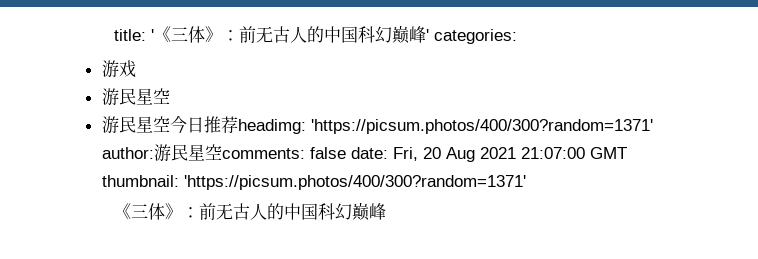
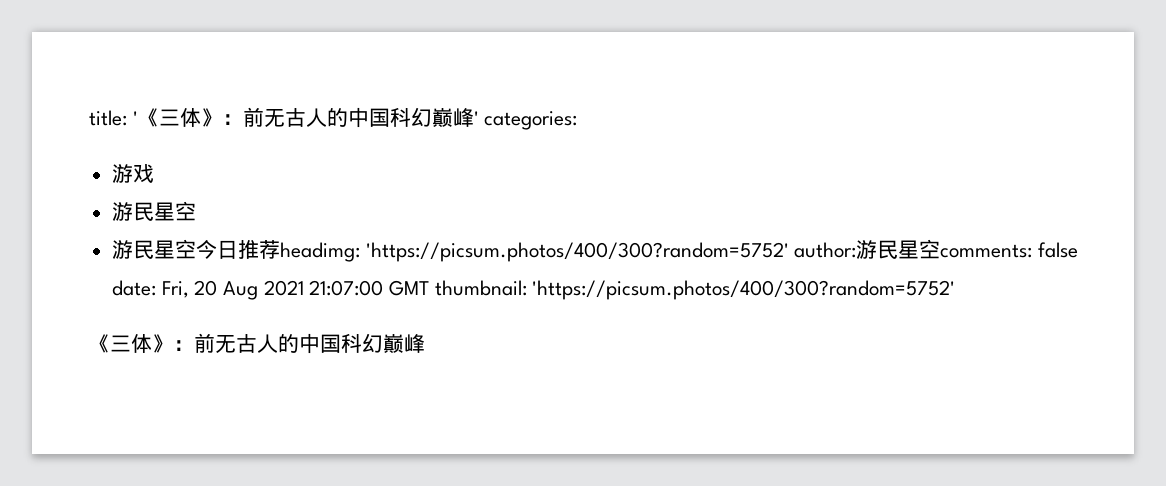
- 游民星空今日推荐headimg: 'https://picsum.photos/400/300?random=1371' author:游民星空comments: false date: Fri, 20 Aug 2021 21:07:00 GMT thumbnail: 'https://picsum.photos/400/300?random=1371'
+ 游民星空今日推荐headimg: 'https://picsum.photos/400/300?random=5752' author:游民星空comments: false date: Fri, 20 Aug 2021 21:07:00 GMT thumbnail: 'https://picsum.photos/400/300?random=5752'

